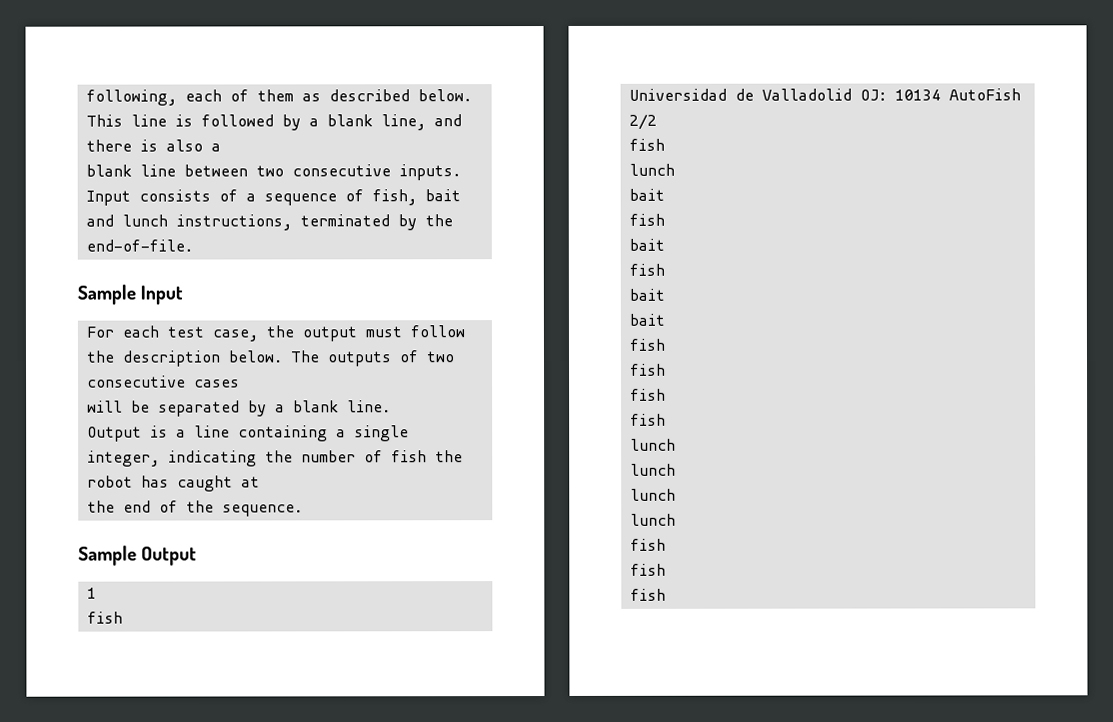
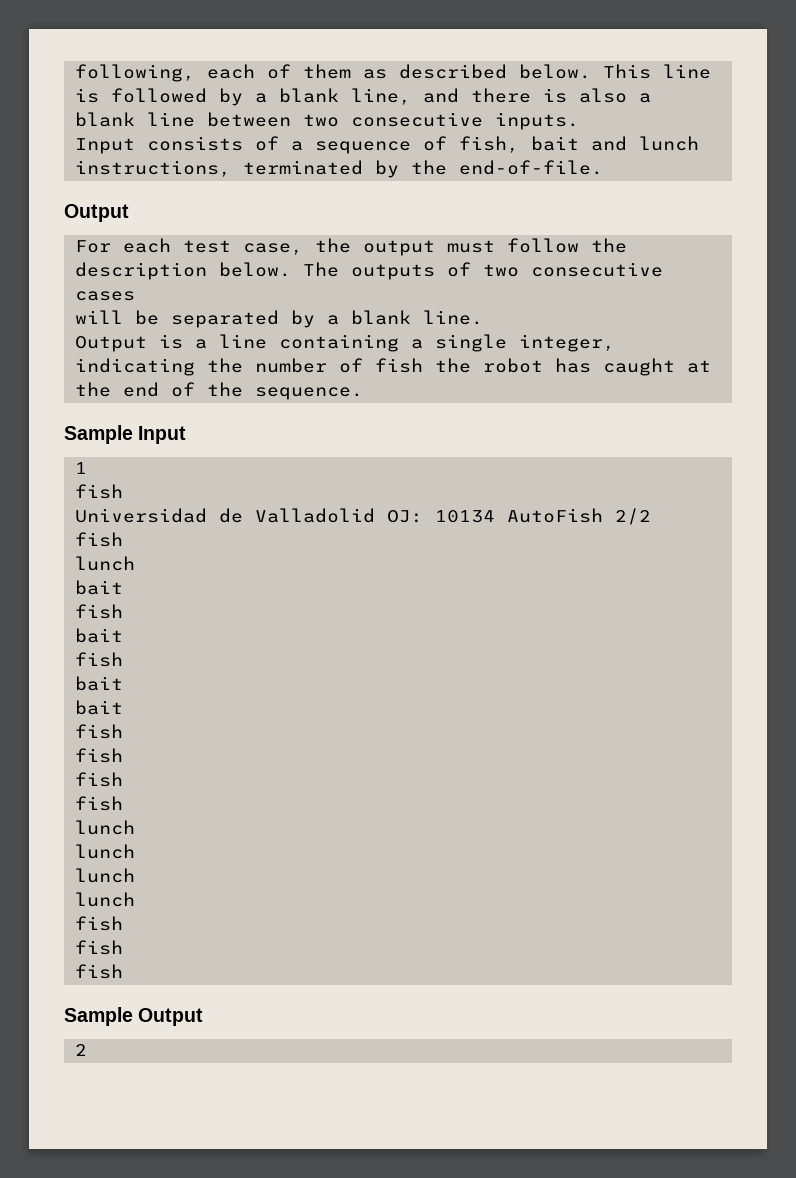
  Input consists of a sequence of fish, bait and lunch instructions, terminated by the end-of-file.
- Sample Input
+ Output
- Sample Output
+ Sample Input
+ Sample Output
+ 2

